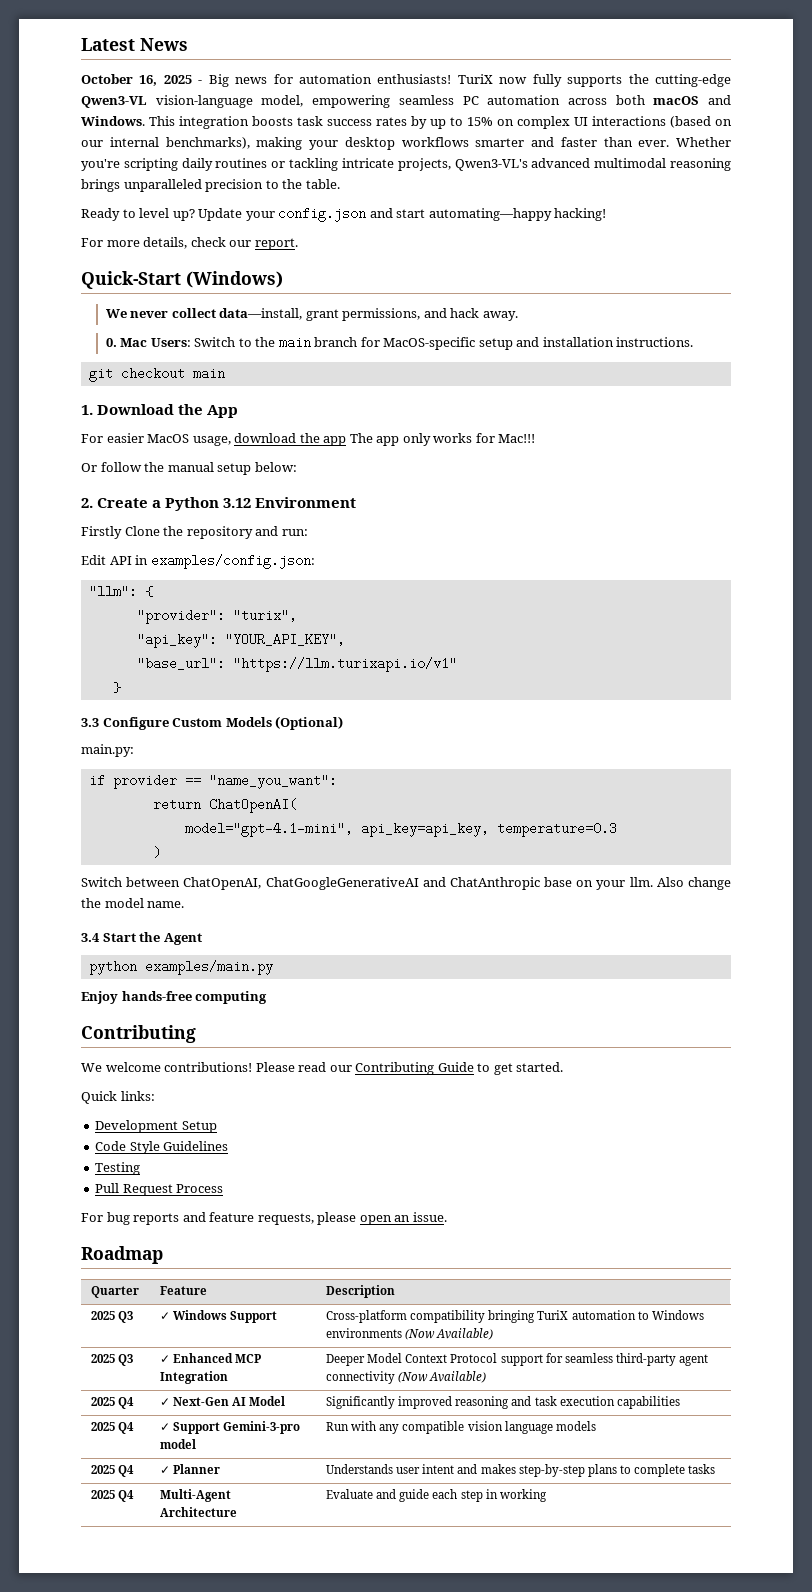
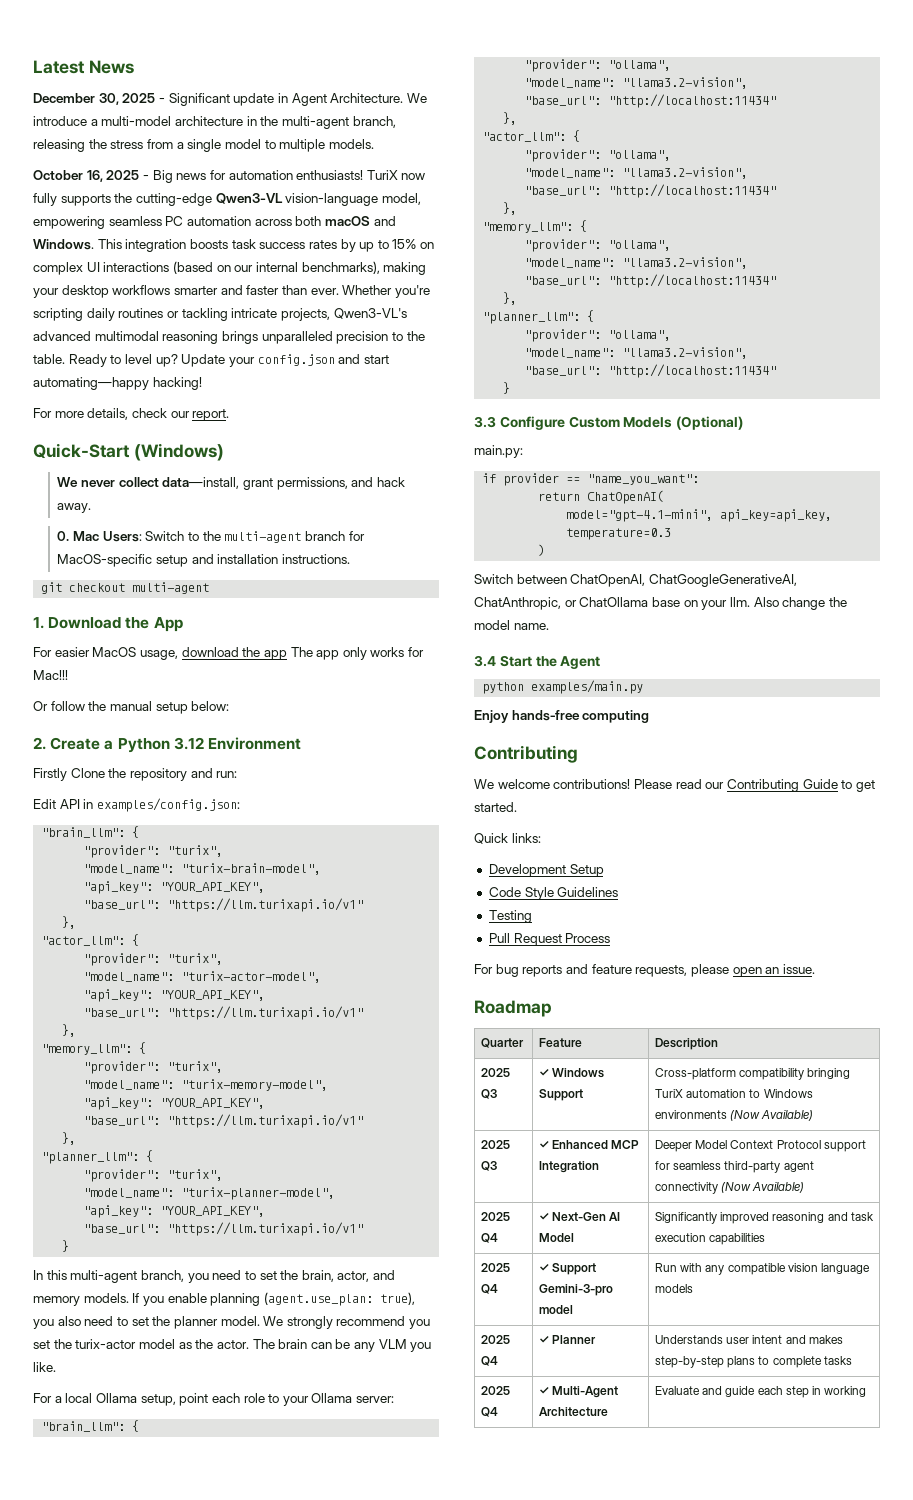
+ December 30, 2025 - Significant update in Agent Architecture. We introduce a multi-model architecture in the multi-agent branch, releasing the stress from a single model to multiple models.
- Whether you're scripting daily routines or tackling intricate projects, Qwen3-VL's advanced multimodal reasoning brings unparalleled precision to the table.
- Ready to level up?
+ Whether you're scripting daily routines or tackling intricate projects, Qwen3-VL's advanced multimodal reasoning brings unparalleled precision to the table. Ready to level up?
- 0. Mac Users: Switch to the main branch for MacOS-specific setup and installation instructions.
+ 0. Mac Users: Switch to the multi-agent branch for MacOS-specific setup and installation instructions.
- git checkout main
+ git checkout multi-agent
  Edit API in examples/config.json:
- "llm": {
+ "brain_llm": {
  "provider": "turix",
+ "model_name": "turix-brain-model",
  "api_key": "YOUR_API_KEY",
  "base_url": "https://llm.turixapi.io/v1"
+ },
+ "actor_llm": {
+ "provider": "turix",
+ "model_name": "turix-actor-model",
+ "api_key": "YOUR_API_KEY",
+ "base_url": "https://llm.turixapi.io/v1"
+ },
+ "memory_llm": {
+ "provider": "turix",
+ "model_name": "turix-memory-model",
+ "api_key": "YOUR_API_KEY",
+ "base_url": "https://llm.turixapi.io/v1"
+ },
+ "planner_llm": {
+ "provider": "turix",
+ "model_name": "turix-planner-model",
+ "api_key": "YOUR_API_KEY",
+ "base_url": "https://llm.turixapi.io/v1"
+ }
+ In this multi-agent branch, you need to set the brain, actor, and memory models. If you enable planning (agent.use_plan: true), you also need to set the planner model. We strongly recommend you set the turix-actor model as the actor. The brain can be any VLM you like.
+ For a local Ollama setup, point each role to your Ollama server:
+ "brain_llm": {
+ "provider": "ollama",
+ "model_name": "llama3.2-vision",
+ "base_url": "http://localhost:11434"
+ },
+ "actor_llm": {
+ "provider": "ollama",
+ "model_name": "llama3.2-vision",
+ "base_url": "http://localhost:11434"
+ },
+ "memory_llm": {
+ "provider": "ollama",
+ "model_name": "llama3.2-vision",
+ "base_url": "http://localhost:11434"
+ },
+ "planner_llm": {
+ "provider": "ollama",
+ "model_name": "llama3.2-vision",
+ "base_url": "http://localhost:11434"
- Switch between ChatOpenAI, ChatGoogleGenerativeAI and ChatAnthropic base on your llm.
+ Switch between ChatOpenAI, ChatGoogleGenerativeAI, ChatAnthropic, or ChatOllama base on your llm.
- 2025 Q4 | Multi-Agent Architecture | Evaluate and guide each step in working
+ 2025 Q4 | ✓ Multi-Agent Architecture | Evaluate and guide each step in working

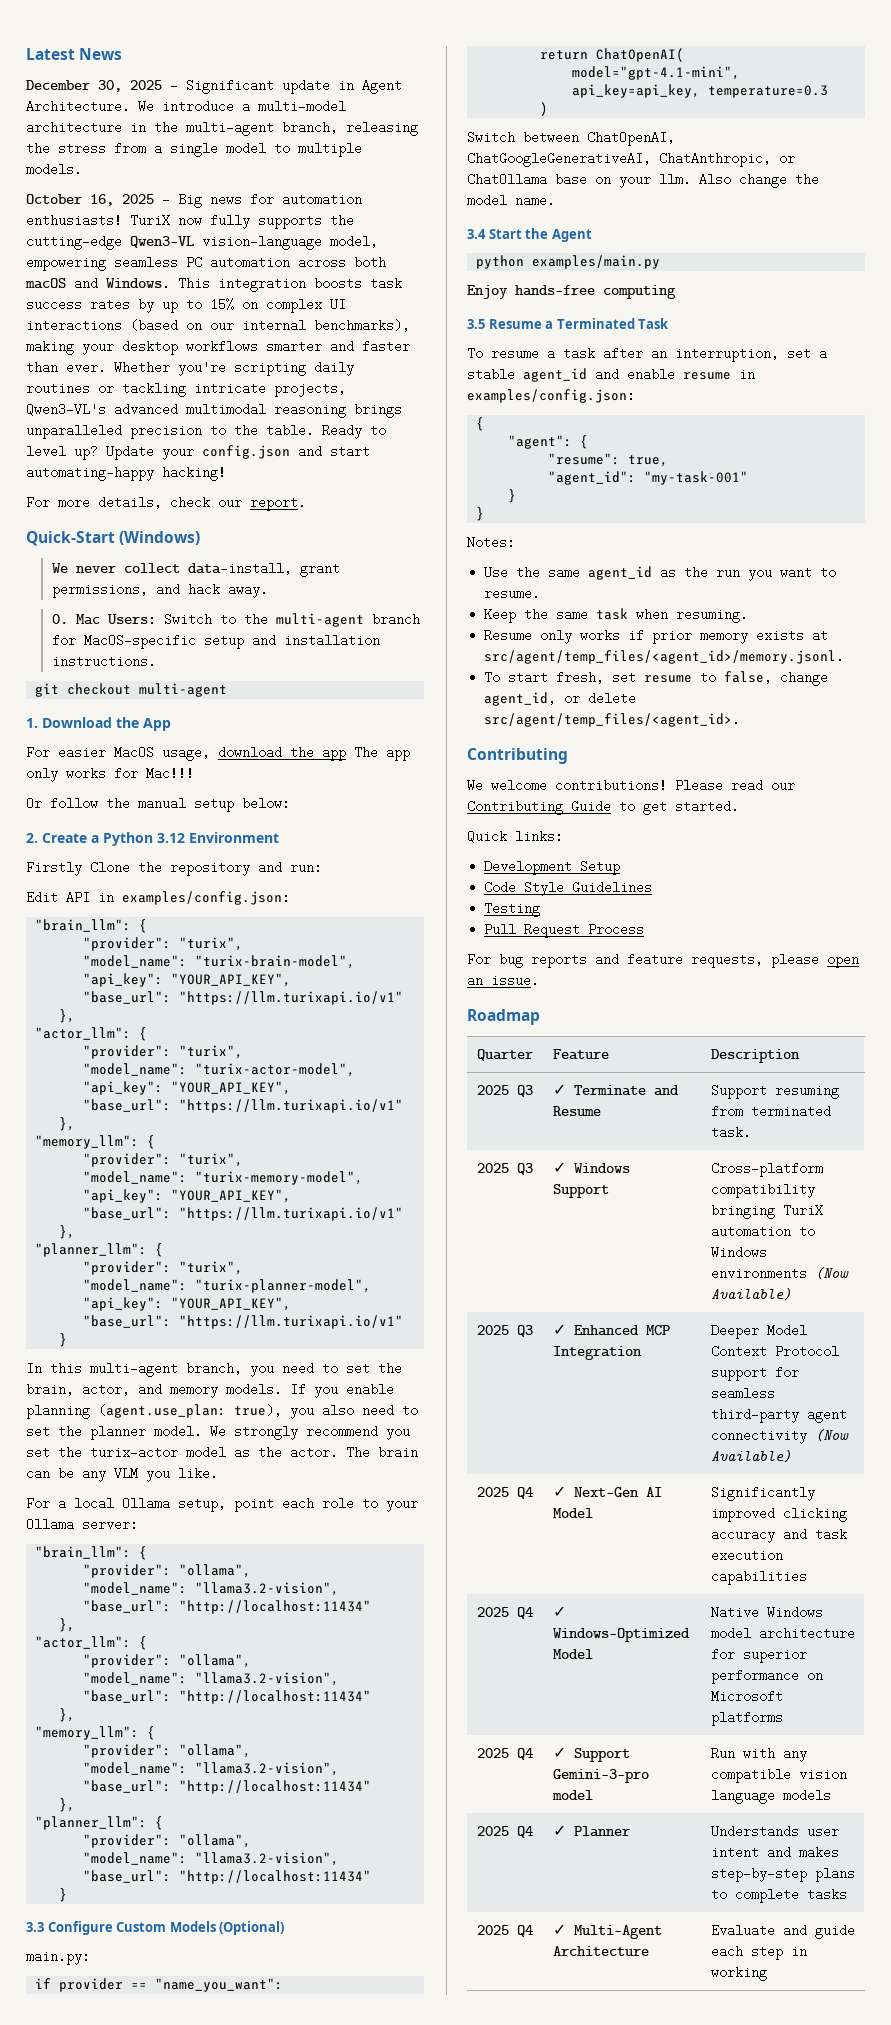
+ 3.5 Resume a Terminated Task
+ To resume a task after an interruption, set a stable agent_id and enable resume in examples/config.json:
+ {
+ "agent": {
+ "resume": true,
+ "agent_id": "my-task-001"
+ }
+ }
+ Notes:
+ Use the same agent_id as the run you want to resume.
+ Keep the same task when resuming.
+ Resume only works if prior memory exists at src/agent/temp_files/<agent_id>/memory.jsonl.
+ To start fresh, set resume to false, change agent_id, or delete src/agent/temp_files/<agent_id>.
+ 2025 Q3 | ✓ Terminate and Resume | Support resuming from terminated task.
- 2025 Q4 | ✓ Next-Gen AI Model | Significantly improved reasoning and task execution capabilities
+ 2025 Q4 | ✓ Next-Gen AI Model | Significantly improved clicking accuracy and task execution capabilities
+ 2025 Q4 | ✓ Windows-Optimized Model | Native Windows model architecture for superior performance on Microsoft platforms

